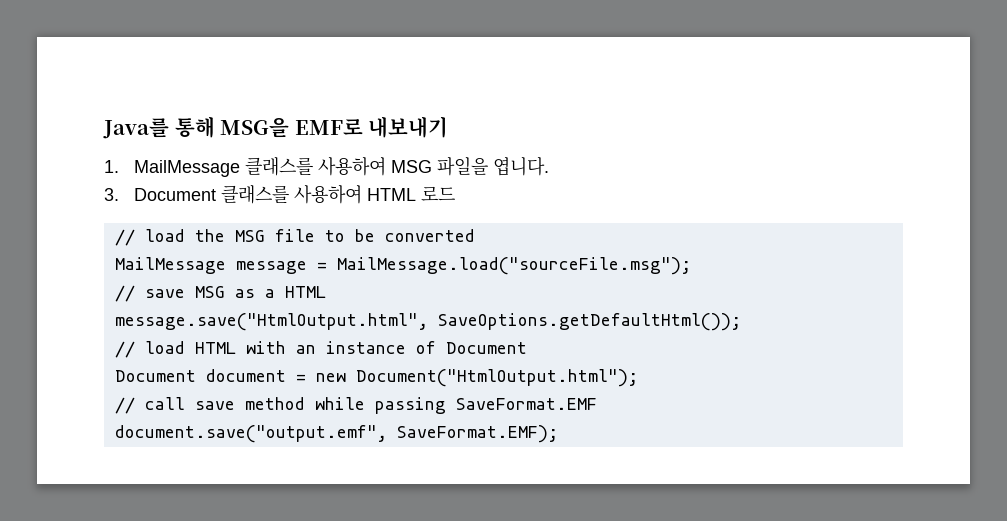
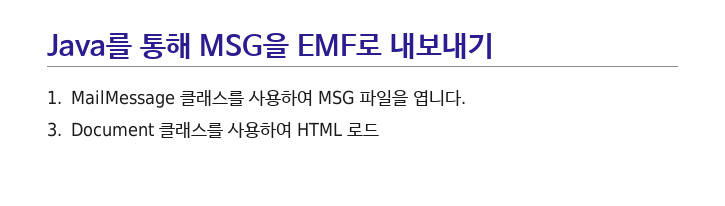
- // load the MSG file to be converted
- MailMessage message = MailMessage.load("sourceFile.msg");
- // save MSG as a HTML
- message.save("HtmlOutput.html", SaveOptions.getDefaultHtml());
- // load HTML with an instance of Document
- Document document = new Document("HtmlOutput.html");
- // call save method while passing SaveFormat.EMF
- document.save("output.emf", SaveFormat.EMF);

